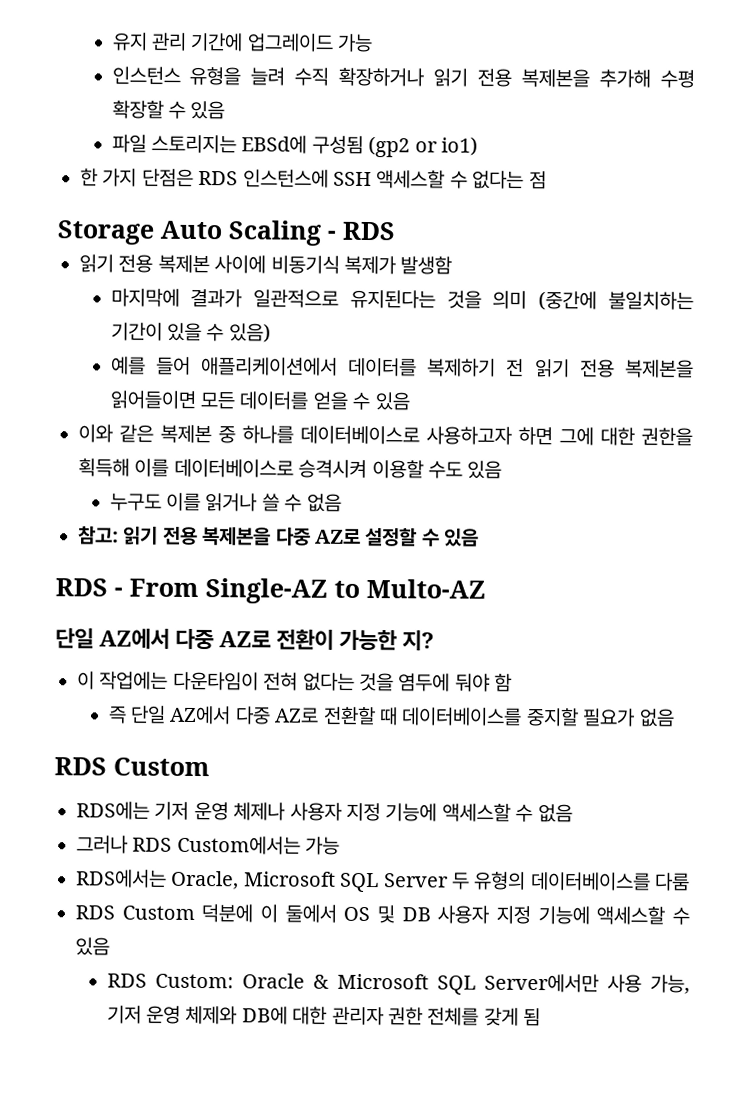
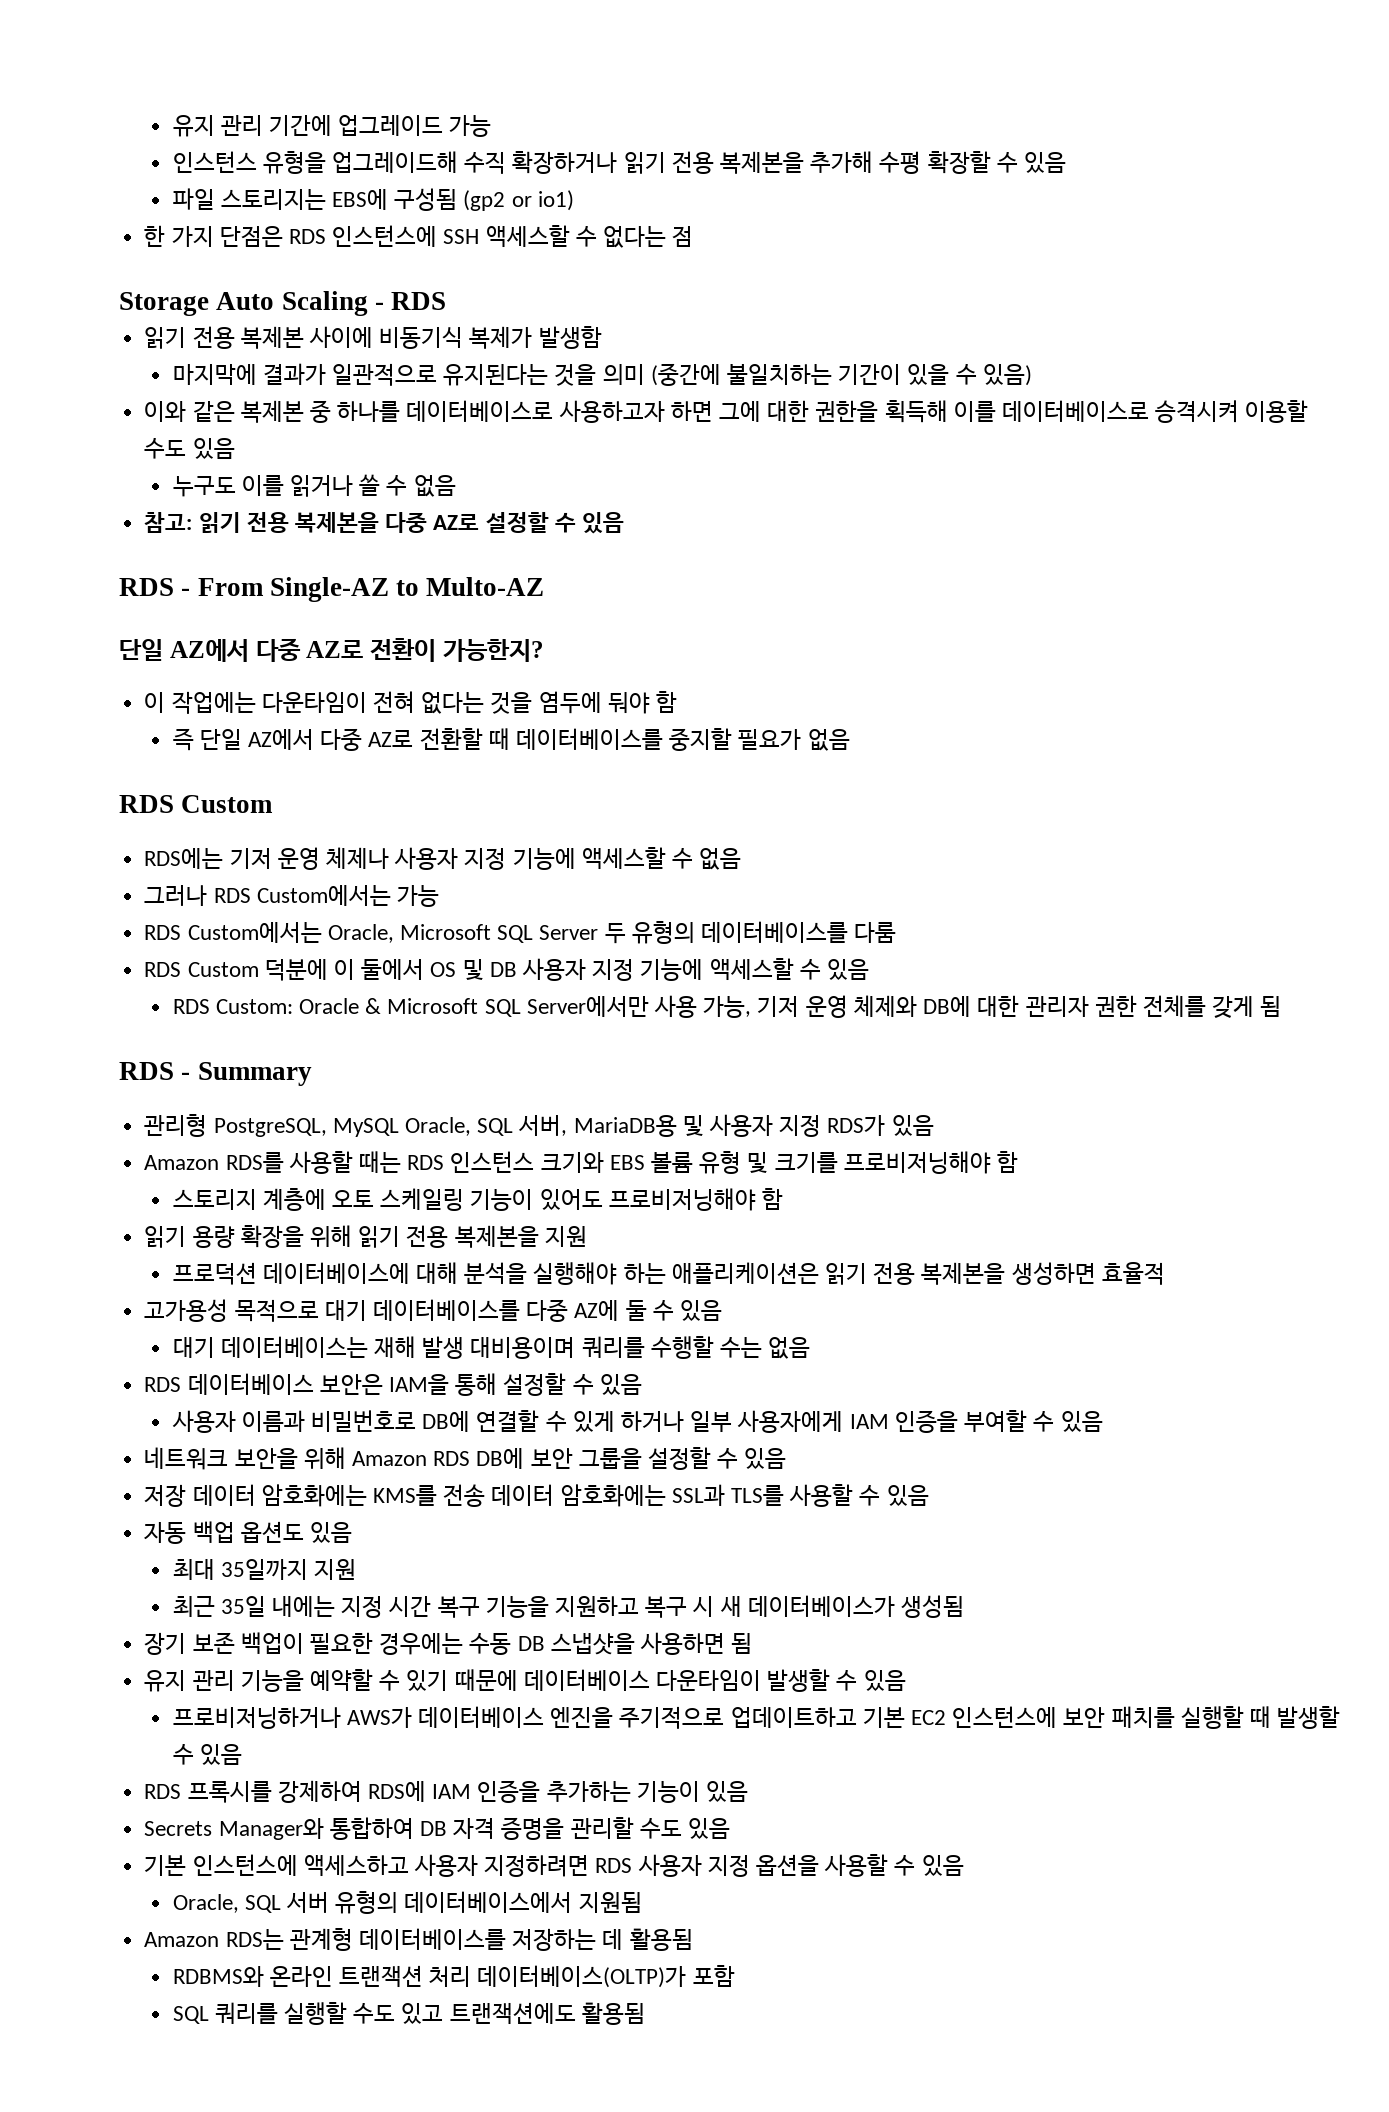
- 인스턴스 유형을 늘려 수직 확장하거나 읽기 전용 복제본을 추가해 수평 확장할 수 있음
+ 인스턴스 유형을 업그레이드해 수직 확장하거나 읽기 전용 복제본을 추가해 수평 확장할 수 있음
- 파일 스토리지는 EBSd에 구성됨 (gp2 or io1)
+ 파일 스토리지는 EBS에 구성됨 (gp2 or io1)
- 예를 들어 애플리케이션에서 데이터를 복제하기 전 읽기 전용 복제본을 읽어들이면 모든 데이터를 얻을 수 있음
- 단일 AZ에서 다중 AZ로 전환이 가능한 지?
+ 단일 AZ에서 다중 AZ로 전환이 가능한지?
- RDS에서는 Oracle, Microsoft SQL Server 두 유형의 데이터베이스를 다룸
+ RDS Custom에서는 Oracle, Microsoft SQL Server 두 유형의 데이터베이스를 다룸
+ RDS - Summary
+ 관리형 PostgreSQL, MySQL Oracle, SQL 서버, MariaDB용 및 사용자 지정 RDS가 있음
+ Amazon RDS를 사용할 때는 RDS 인스턴스 크기와 EBS 볼륨 유형 및 크기를 프로비저닝해야 함
+ 스토리지 계층에 오토 스케일링 기능이 있어도 프로비저닝해야 함
+ 읽기 용량 확장을 위해 읽기 전용 복제본을 지원
+ 프로덕션 데이터베이스에 대해 분석을 실행해야 하는 애플리케이션은 읽기 전용 복제본을 생성하면 효율적
+ 고가용성 목적으로 대기 데이터베이스를 다중 AZ에 둘 수 있음
+ 대기 데이터베이스는 재해 발생 대비용이며 쿼리를 수행할 수는 없음
+ RDS 데이터베이스 보안은 IAM을 통해 설정할 수 있음
+ 사용자 이름과 비밀번호로 DB에 연결할 수 있게 하거나 일부 사용자에게 IAM 인증을 부여할 수 있음
+ 네트워크 보안을 위해 Amazon RDS DB에 보안 그룹을 설정할 수 있음
+ 저장 데이터 암호화에는 KMS를 전송 데이터 암호화에는 SSL과 TLS를 사용할 수 있음
+ 자동 백업 옵션도 있음
+ 최대 35일까지 지원
+ 최근 35일 내에는 지정 시간 복구 기능을 지원하고 복구 시 새 데이터베이스가 생성됨
+ 장기 보존 백업이 필요한 경우에는 수동 DB 스냅샷을 사용하면 됨
+ 유지 관리 기능을 예약할 수 있기 때문에 데이터베이스 다운타임이 발생할 수 있음
+ 프로비저닝하거나 AWS가 데이터베이스 엔진을 주기적으로 업데이트하고 기본 EC2 인스턴스에 보안 패치를 실행할 때 발생할 수 있음
+ RDS 프록시를 강제하여 RDS에 IAM 인증을 추가하는 기능이 있음
+ Secrets Manager와 통합하여 DB 자격 증명을 관리할 수도 있음
+ 기본 인스턴스에 액세스하고 사용자 지정하려면 RDS 사용자 지정 옵션을 사용할 수 있음
+ Oracle, SQL 서버 유형의 데이터베이스에서 지원됨
+ Amazon RDS는 관계형 데이터베이스를 저장하는 데 활용됨
+ RDBMS와 온라인 트랜잭션 처리 데이터베이스(OLTP)가 포함
+ SQL 쿼리를 실행할 수도 있고 트랜잭션에도 활용됨

